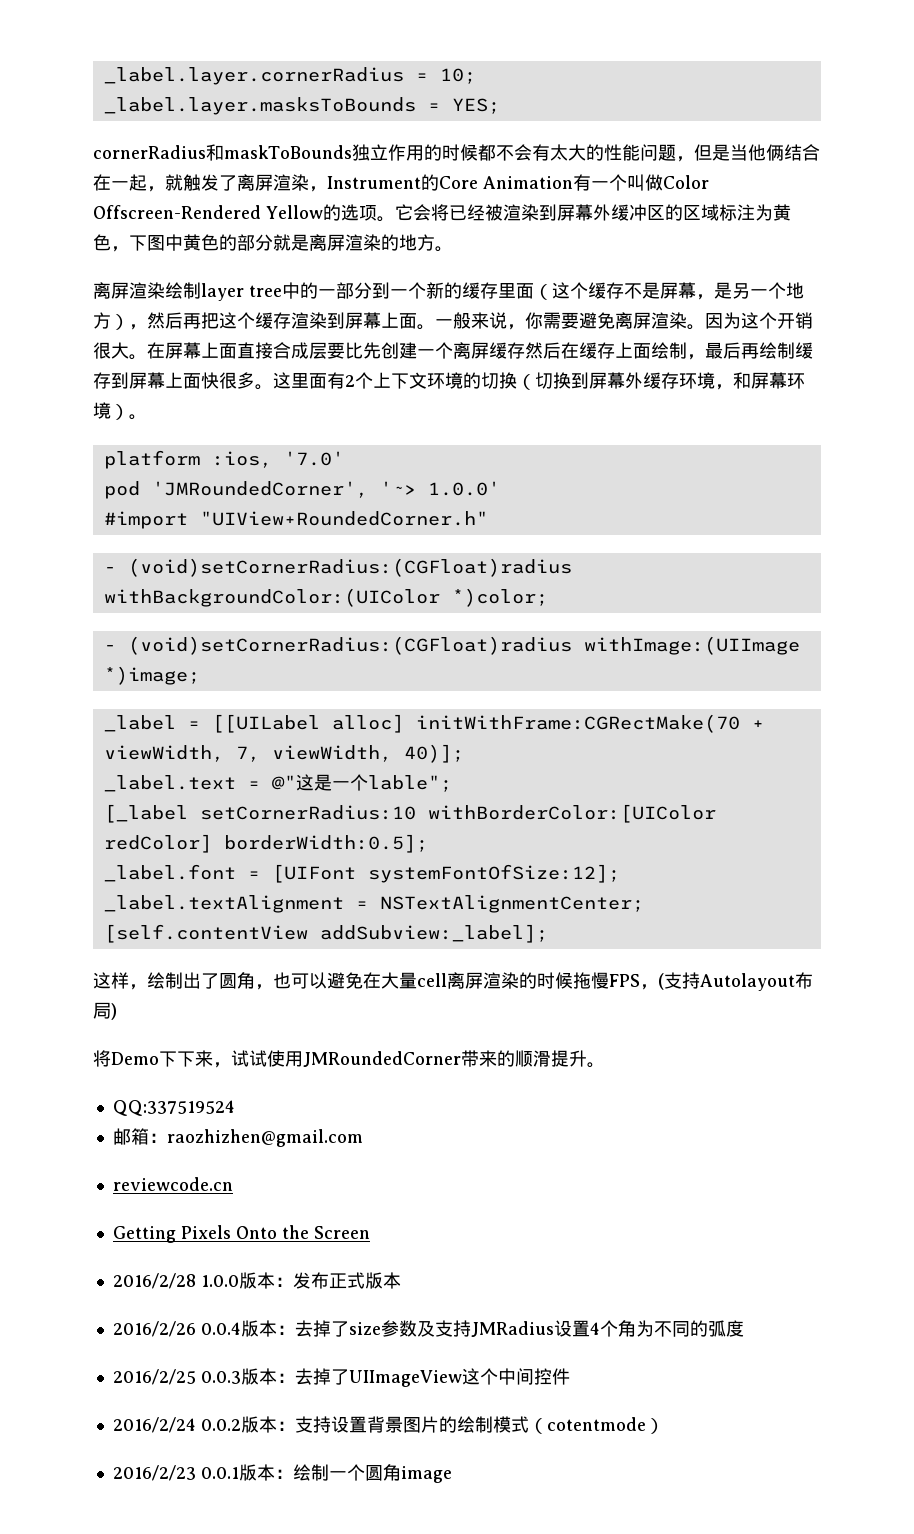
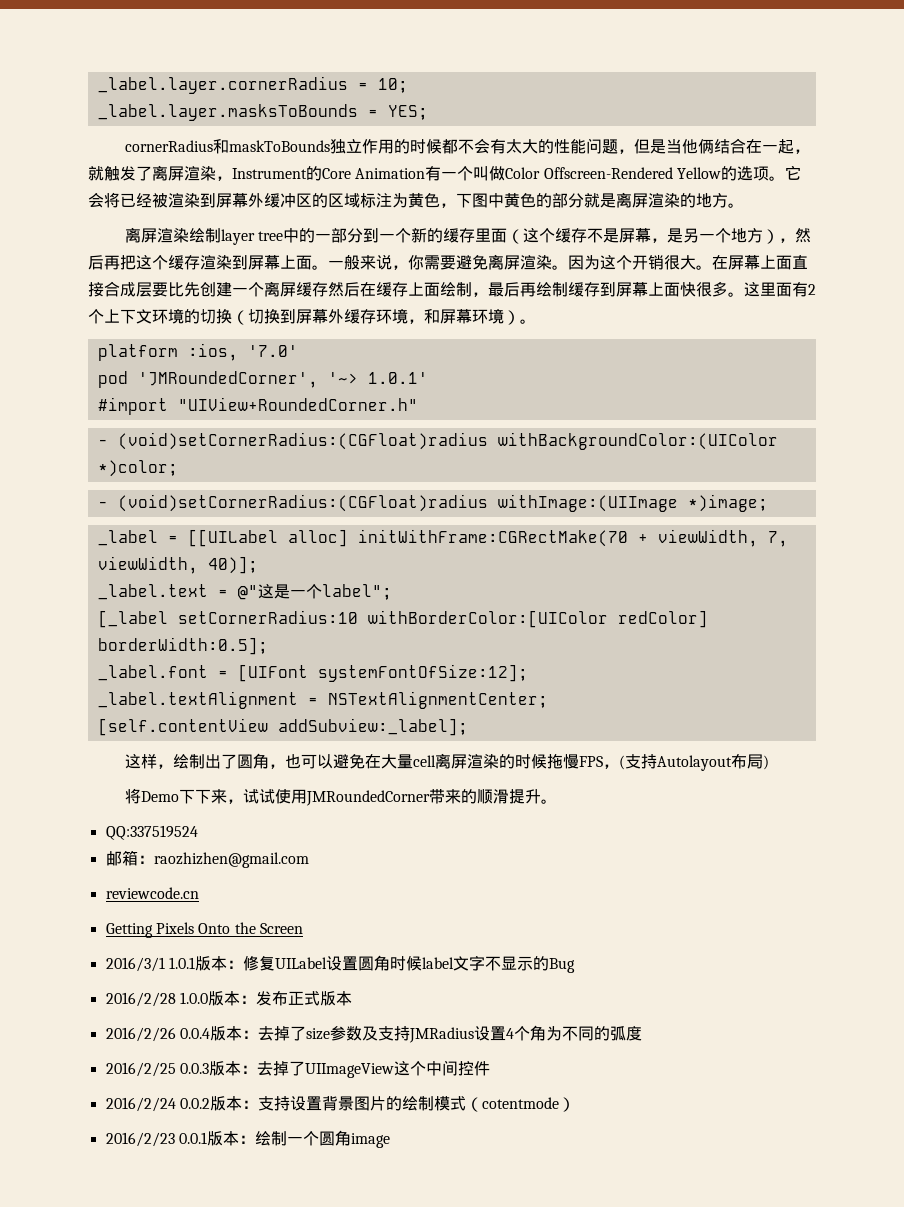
- pod 'JMRoundedCorner', '~> 1.0.0'
+ pod 'JMRoundedCorner', '~> 1.0.1'
- _label.text = @"这是一个lable";
+ _label.text = @"这是一个label";
+ 2016/3/1 1.0.1版本：修复UILabel设置圆角时候label文字不显示的Bug

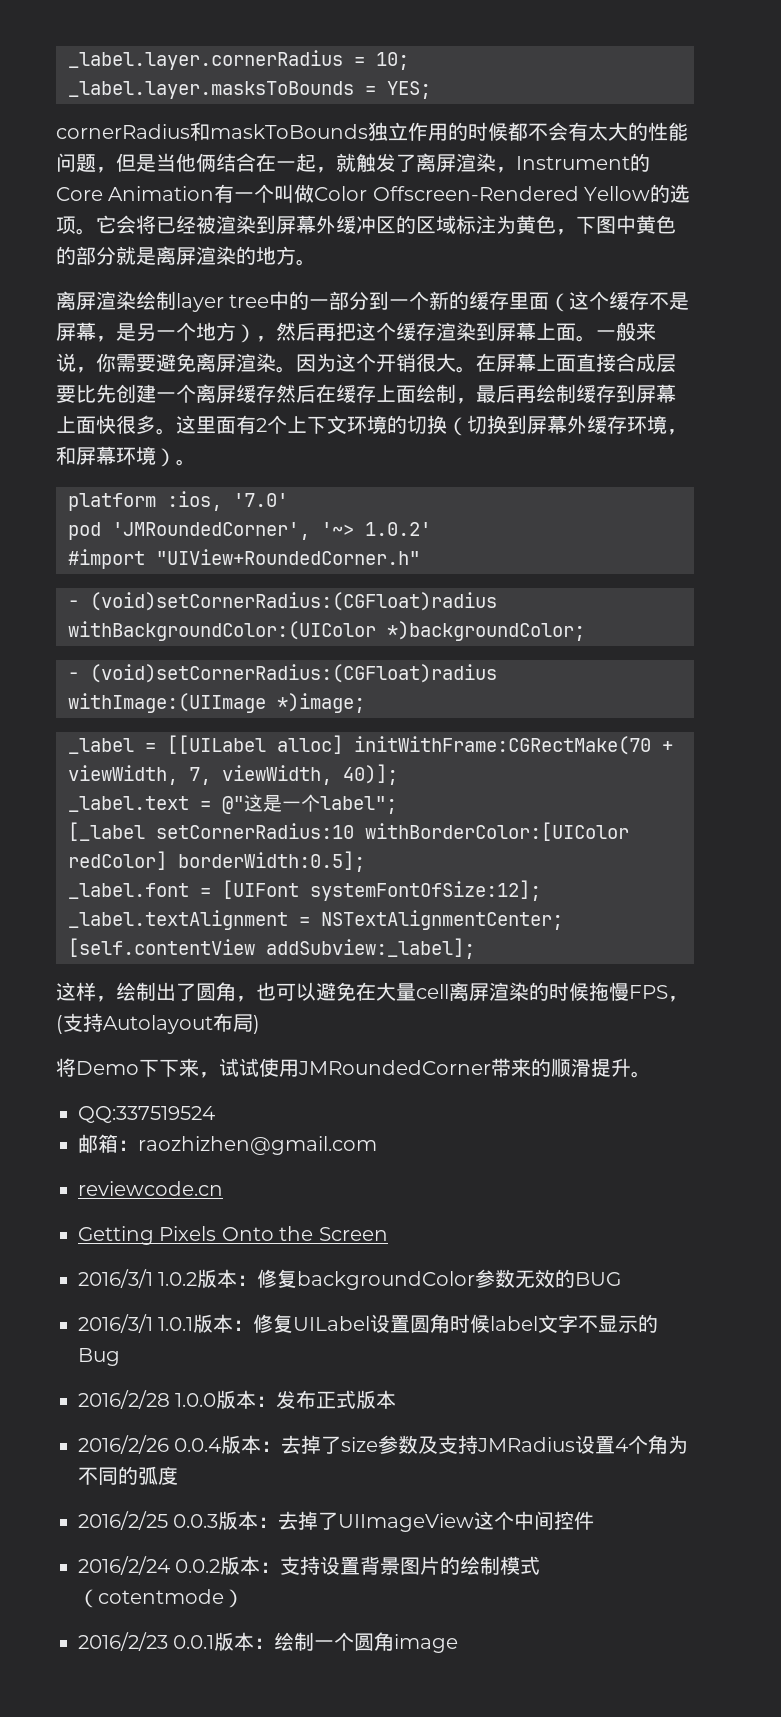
- pod 'JMRoundedCorner', '~> 1.0.1'
+ pod 'JMRoundedCorner', '~> 1.0.2'
- - (void)setCornerRadius:(CGFloat)radius withBackgroundColor:(UIColor *)color;
+ - (void)setCornerRadius:(CGFloat)radius withBackgroundColor:(UIColor *)backgroundColor;
+ 2016/3/1 1.0.2版本：修复backgroundColor参数无效的BUG

